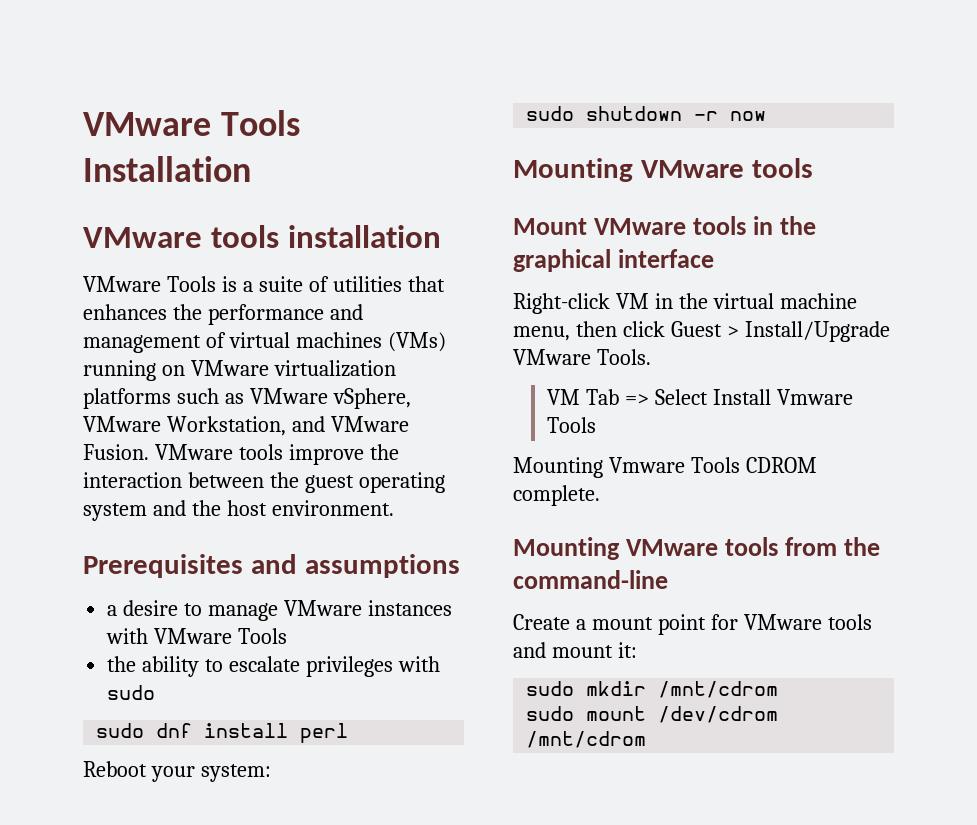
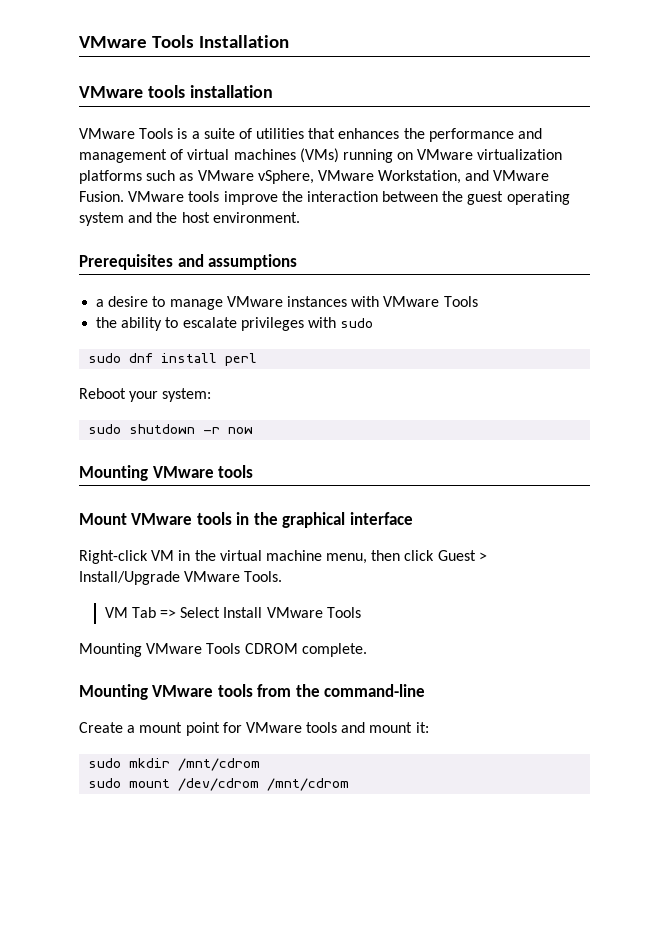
- VM Tab => Select Install Vmware Tools
+ VM Tab => Select Install VMware Tools
- Mounting Vmware Tools CDROM complete.
+ Mounting VMware Tools CDROM complete.

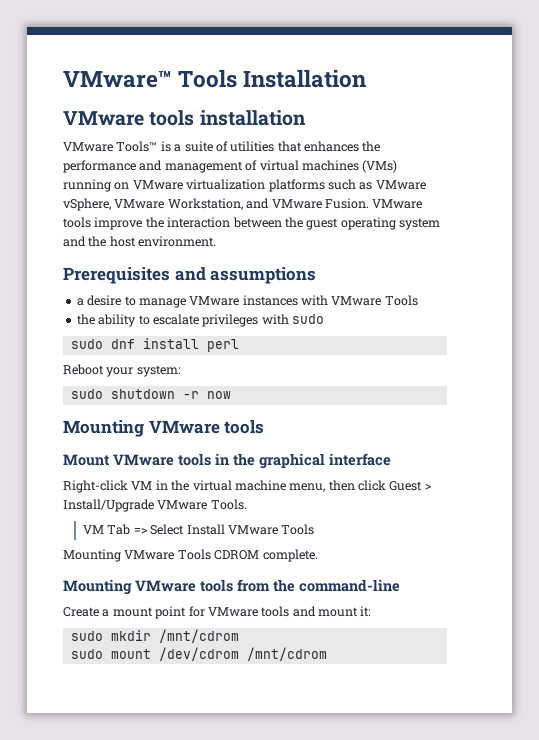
- VMware Tools Installation
+ VMware™ Tools Installation
- VMware Tools is a suite of utilities that enhances the performance and management of virtual machines (VMs) running on VMware virtualization platforms such as VMware vSphere, VMware Workstation, and VMware Fusion.
+ VMware Tools™ is a suite of utilities that enhances the performance and management of virtual machines (VMs) running on VMware virtualization platforms such as VMware vSphere, VMware Workstation, and VMware Fusion.

